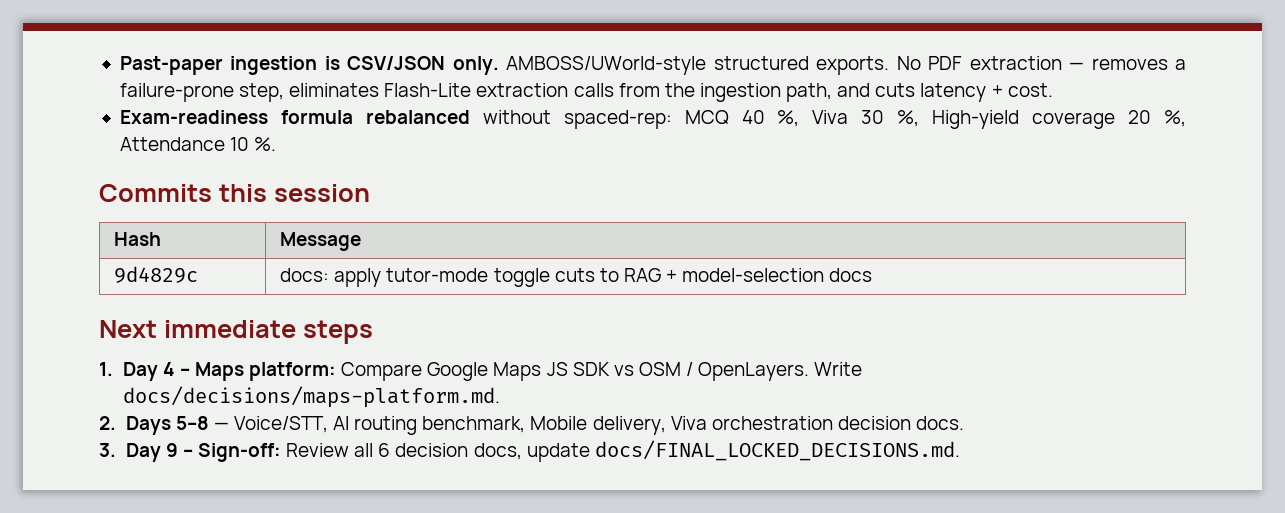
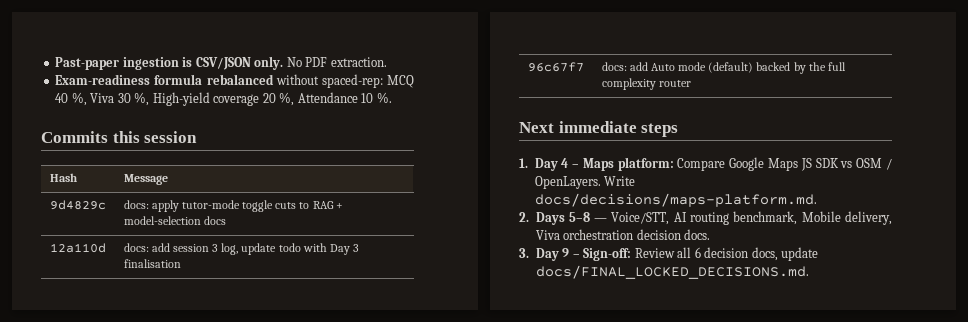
- AMBOSS/UWorld-style structured exports. No PDF extraction — removes a failure-prone step, eliminates Flash-Lite extraction calls from the ingestion path, and cuts latency + cost.
+ No PDF extraction.
+ 12a110d | docs: add session 3 log, update todo with Day 3 finalisation
+ 96c67f7 | docs: add Auto mode (default) backed by the full complexity router

